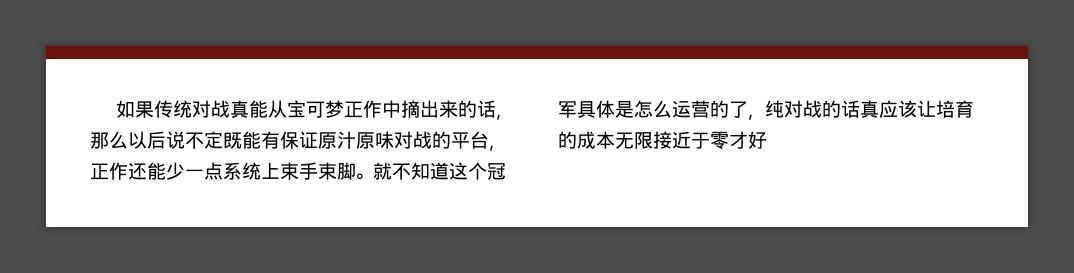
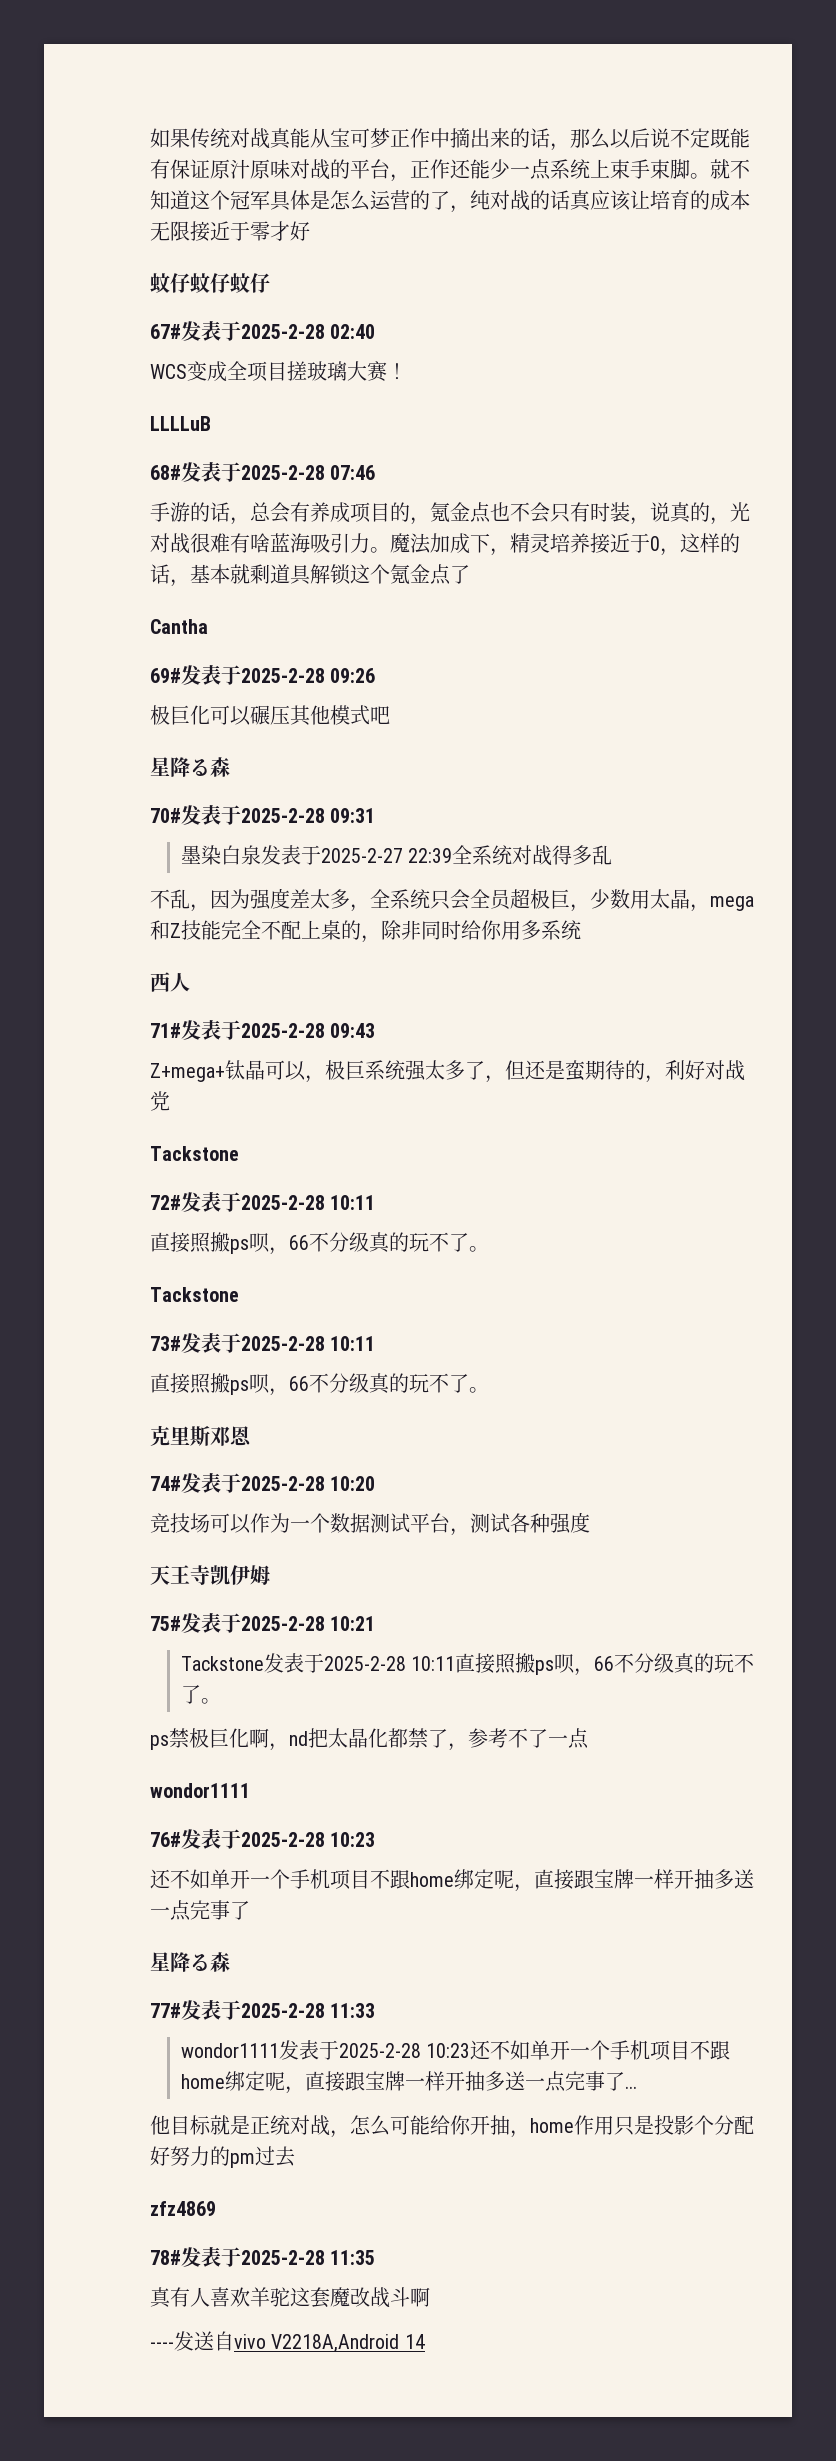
+ 蚊仔蚊仔蚊仔
+ 67#发表于2025-2-28 02:40
+ WCS变成全项目搓玻璃大赛！
+ LLLLuB
+ 68#发表于2025-2-28 07:46
+ 手游的话，总会有养成项目的，氪金点也不会只有时装，说真的，光对战很难有啥蓝海吸引力。魔法加成下，精灵培养接近于0，这样的话，基本就剩道具解锁这个氪金点了
+ Cantha
+ 69#发表于2025-2-28 09:26
+ 极巨化可以碾压其他模式吧
+ 星降る森
+ 70#发表于2025-2-28 09:31
+ 墨染白泉发表于2025-2-27 22:39全系统对战得多乱
+ 不乱，因为强度差太多，全系统只会全员超极巨，少数用太晶，mega和Z技能完全不配上桌的，除非同时给你用多系统
+ 西人
+ 71#发表于2025-2-28 09:43
+ Z+mega+钛晶可以，极巨系统强太多了，但还是蛮期待的，利好对战党
+ Tackstone
+ 72#发表于2025-2-28 10:11
+ 直接照搬ps呗，66不分级真的玩不了。
+ Tackstone
+ 73#发表于2025-2-28 10:11
+ 直接照搬ps呗，66不分级真的玩不了。
+ 克里斯邓恩
+ 74#发表于2025-2-28 10:20
+ 竞技场可以作为一个数据测试平台，测试各种强度
+ 天王寺凯伊姆
+ 75#发表于2025-2-28 10:21
+ Tackstone发表于2025-2-28 10:11直接照搬ps呗，66不分级真的玩不了。
+ ps禁极巨化啊，nd把太晶化都禁了，参考不了一点
+ wondor1111
+ 76#发表于2025-2-28 10:23
+ 还不如单开一个手机项目不跟home绑定呢，直接跟宝牌一样开抽多送一点完事了
+ 星降る森
+ 77#发表于2025-2-28 11:33
+ wondor1111发表于2025-2-28 10:23还不如单开一个手机项目不跟home绑定呢，直接跟宝牌一样开抽多送一点完事了...
+ 他目标就是正统对战，怎么可能给你开抽，home作用只是投影个分配好努力的pm过去
+ zfz4869
+ 78#发表于2025-2-28 11:35
+ 真有人喜欢羊驼这套魔改战斗啊
+ ----发送自vivo V2218A,Android 14

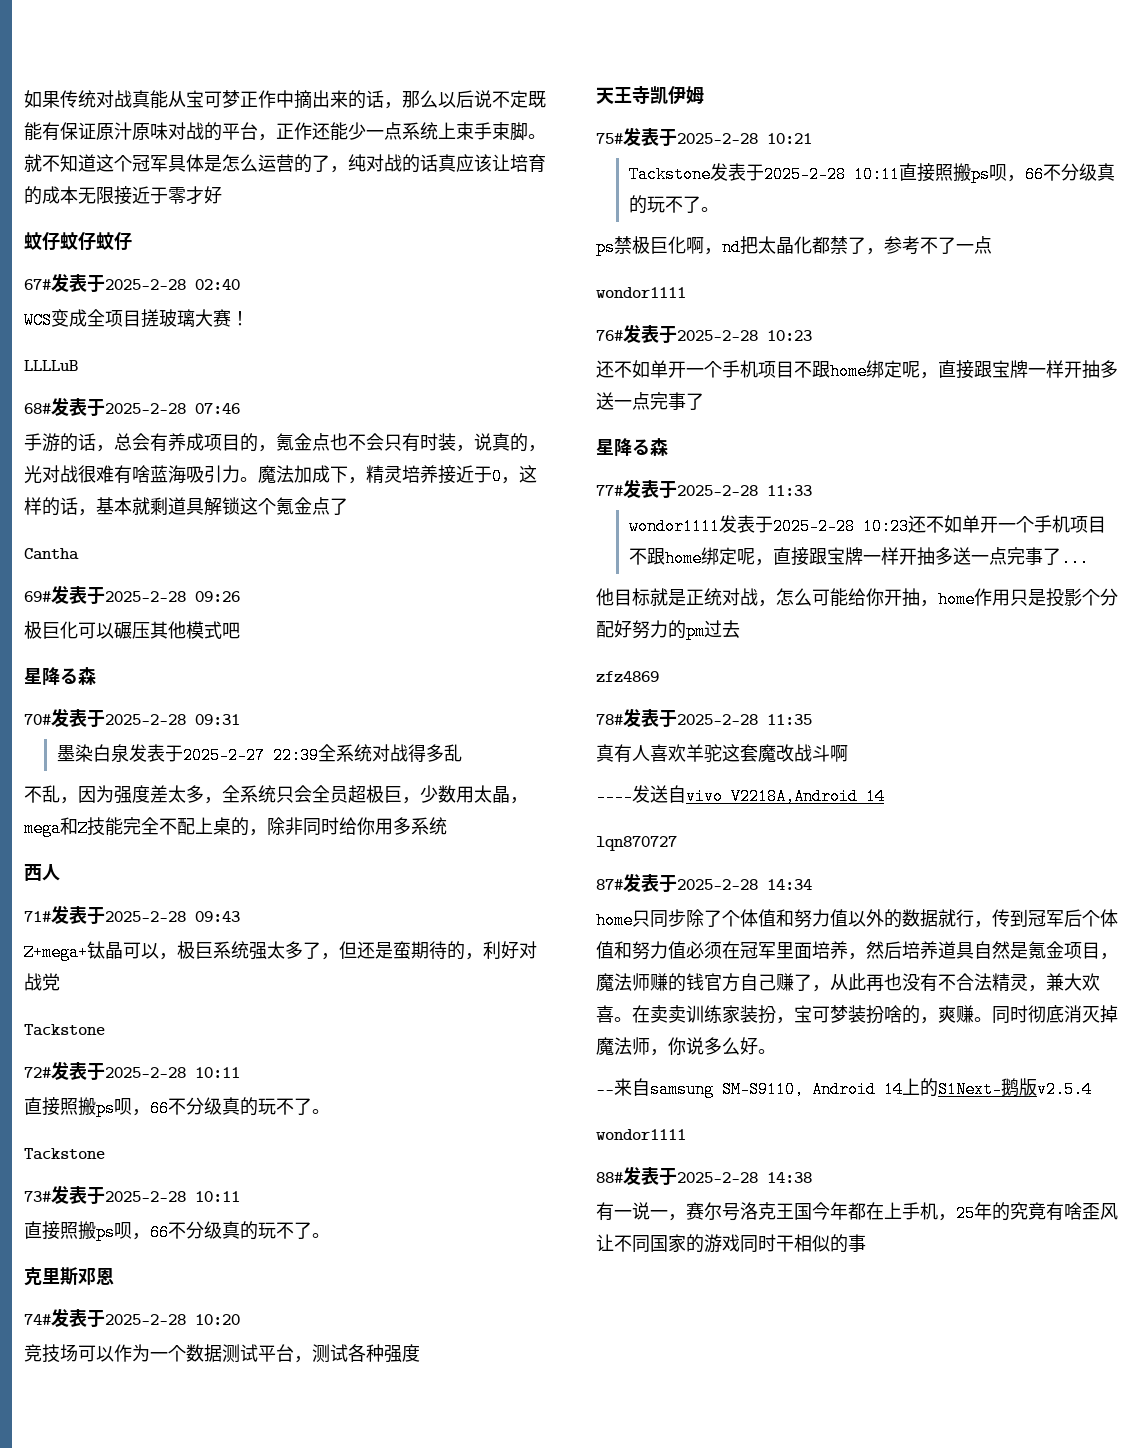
+ lqn870727
+ 87#发表于2025-2-28 14:34
+ home只同步除了个体值和努力值以外的数据就行，传到冠军后个体值和努力值必须在冠军里面培养，然后培养道具自然是氪金项目，魔法师赚的钱官方自己赚了，从此再也没有不合法精灵，兼大欢喜。在卖卖训练家装扮，宝可梦装扮啥的，爽赚。同时彻底消灭掉魔法师，你说多么好。
+ ——来自samsung SM-S9110, Android 14上的S1Next-鹅版v2.5.4
+ wondor1111
+ 88#发表于2025-2-28 14:38
+ 有一说一，赛尔号洛克王国今年都在上手机，25年的究竟有啥歪风让不同国家的游戏同时干相似的事

